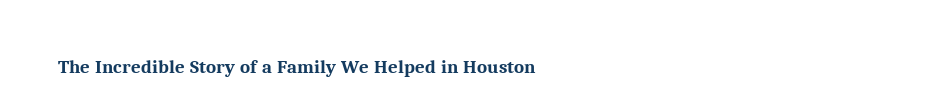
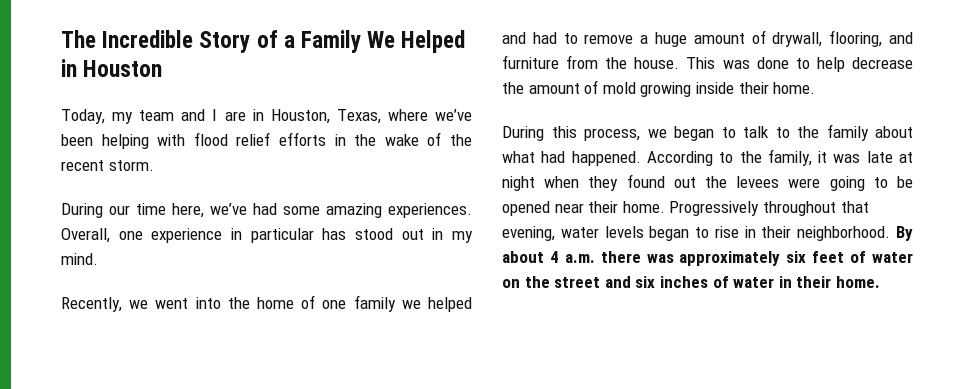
+ Today, my team and I are in Houston, Texas, where we’ve been helping with flood relief efforts in the wake of the recent storm.
+ During our time here, we’ve had some amazing experiences. Overall, one experience in particular has stood out in my mind.
+ Recently, we went into the home of one family we helped and had to remove a huge amount of drywall, flooring, and furniture from the house. This was done to help decrease the amount of mold growing inside their home.
+ During this process, we began to talk to the family about what had happened. According to the family, it was late at night when they found out the levees were going to be opened near their home. Progressively throughout that evening, water levels began to rise in their neighborhood. By about 4 a.m. there was approximately six feet of water on the street and six inches of water in their home.

